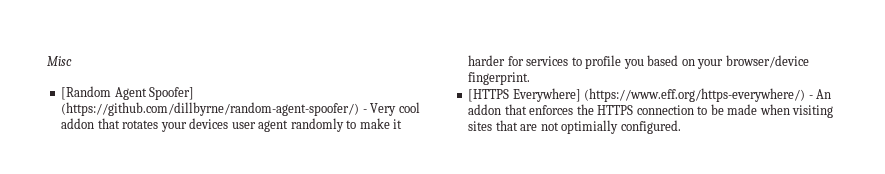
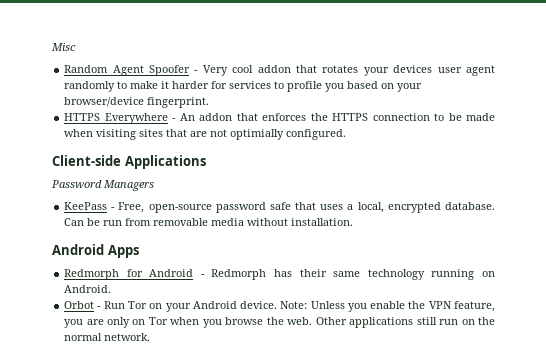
- [Random Agent Spoofer] (https://github.com/dillbyrne/random-agent-spoofer/) - Very cool addon that rotates your devices user agent randomly to make it harder for services to profile you based on your browser/device fingerprint.
+ Random Agent Spoofer - Very cool addon that rotates your devices user agent randomly to make it harder for services to profile you based on your browser/device fingerprint.
- [HTTPS Everywhere] (https://www.eff.org/https-everywhere/) - An addon that enforces the HTTPS connection to be made when visiting sites that are not optimially configured.
+ HTTPS Everywhere - An addon that enforces the HTTPS connection to be made when visiting sites that are not optimially configured.
+ Client-side Applications
+ Password Managers
+ KeePass - Free, open-source password safe that uses a local, encrypted database. Can be run from removable media without installation.
+ Android Apps
+ Redmorph for Android - Redmorph has their same technology running on Android.
+ Orbot - Run Tor on your Android device. Note: Unless you enable the VPN feature, you are only on Tor when you browse the web. Other applications still run on the normal network.

